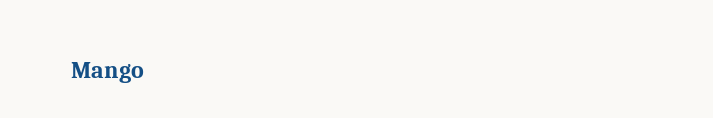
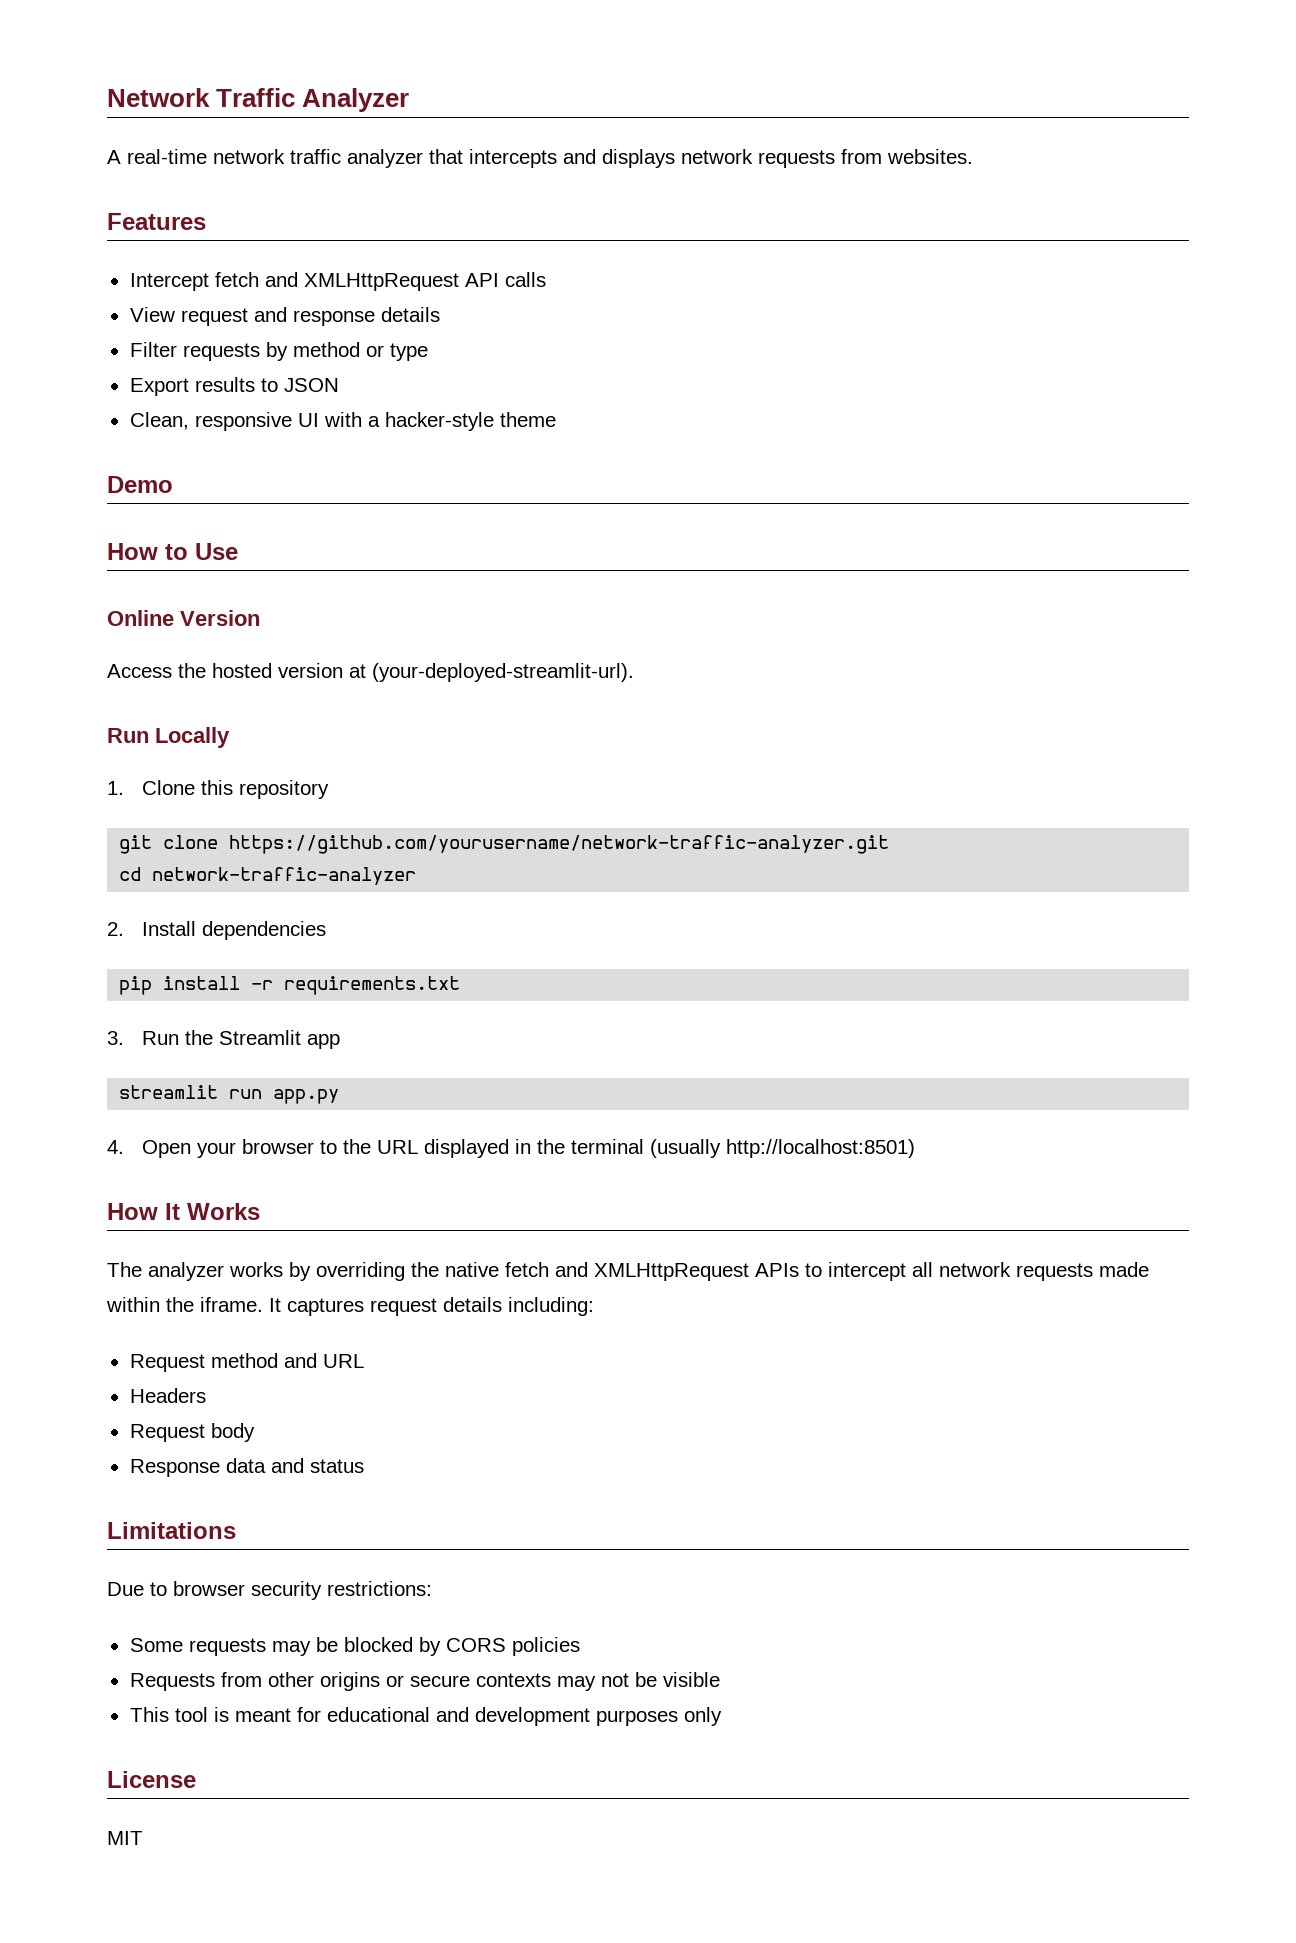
- Mango
+ Network Traffic Analyzer
+ A real-time network traffic analyzer that intercepts and displays network requests from websites.
+ Features
+ Intercept fetch and XMLHttpRequest API calls
+ View request and response details
+ Filter requests by method or type
+ Export results to JSON
+ Clean, responsive UI with a hacker-style theme
+ Demo
+ How to Use
+ Online Version
+ Access the hosted version at (your-deployed-streamlit-url).
+ Run Locally
+ 1. Clone this repository
+ git clone https://github.com/yourusername/network-traffic-analyzer.git
+ cd network-traffic-analyzer
+ 2. Install dependencies
+ pip install -r requirements.txt
+ 3. Run the Streamlit app
+ streamlit run app.py
+ 4. Open your browser to the URL displayed in the terminal (usually http://localhost:8501)
+ How It Works
+ The analyzer works by overriding the native fetch and XMLHttpRequest APIs to intercept all network requests made within the iframe. It captures request details including:
+ Request method and URL
+ Headers
+ Request body
+ Response data and status
+ Limitations
+ Due to browser security restrictions:
+ Some requests may be blocked by CORS policies
+ Requests from other origins or secure contexts may not be visible
+ This tool is meant for educational and development purposes only
+ License
+ MIT

